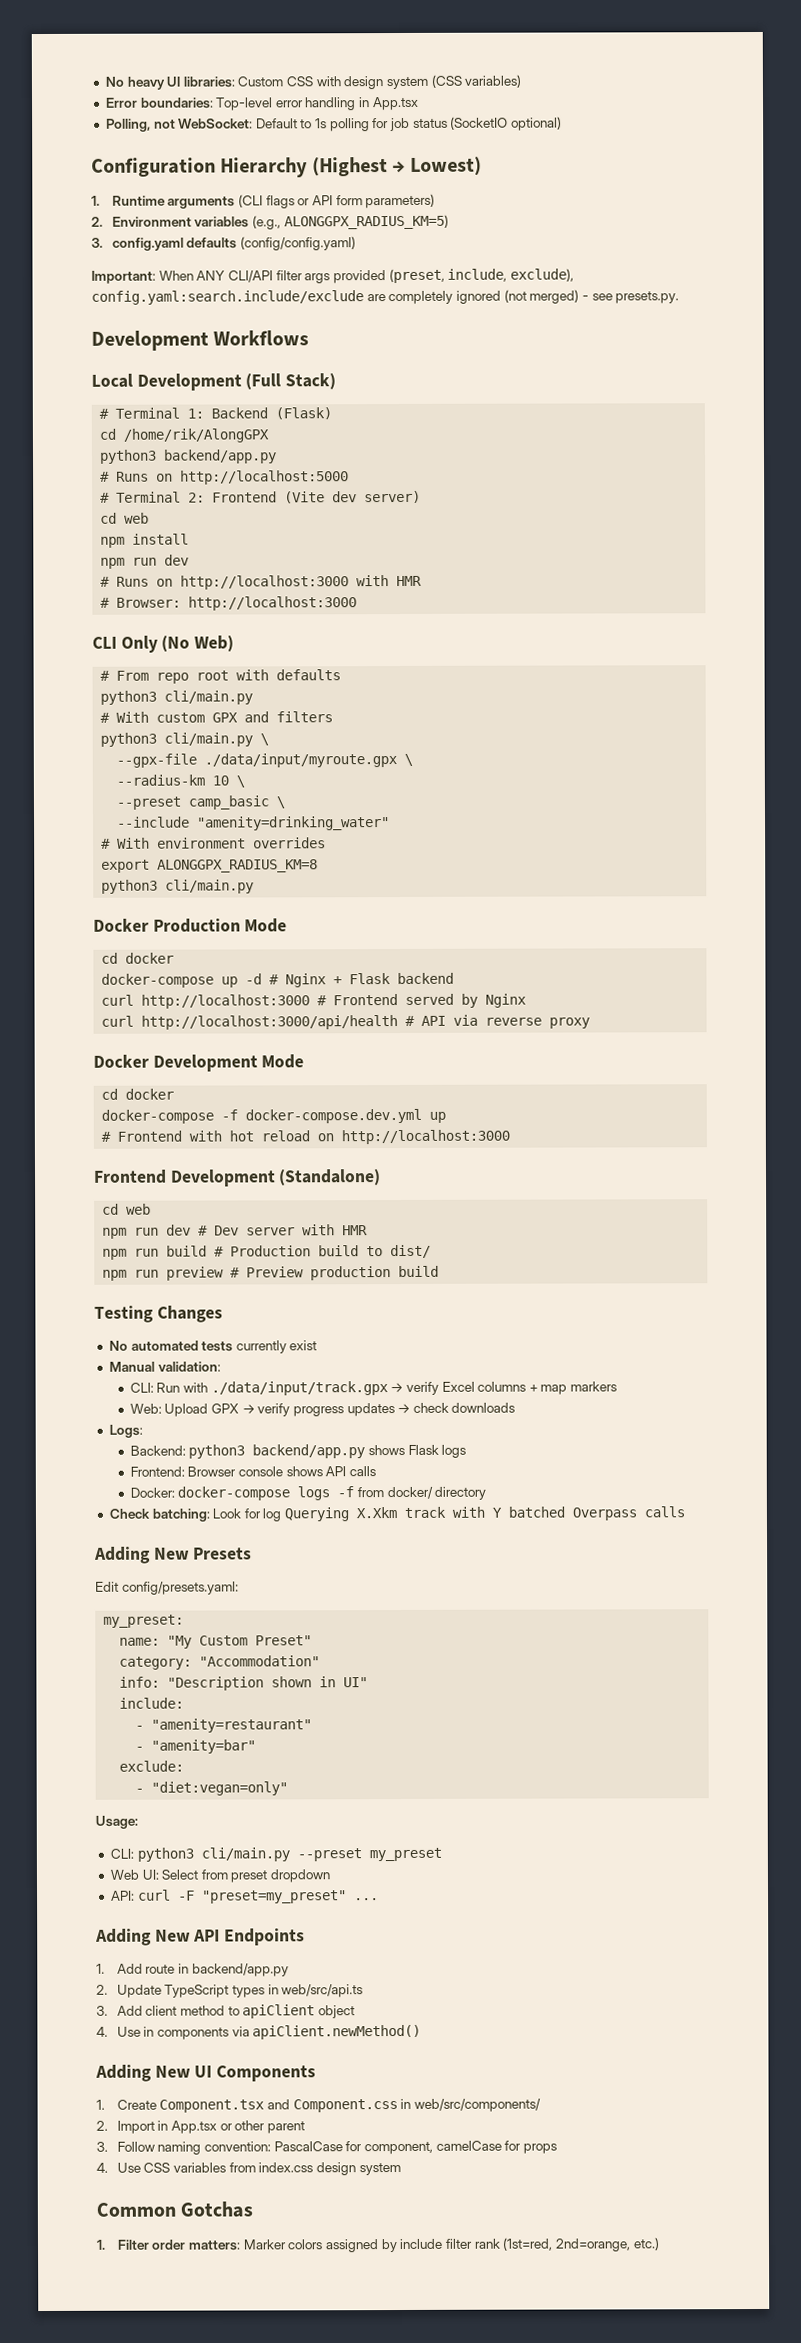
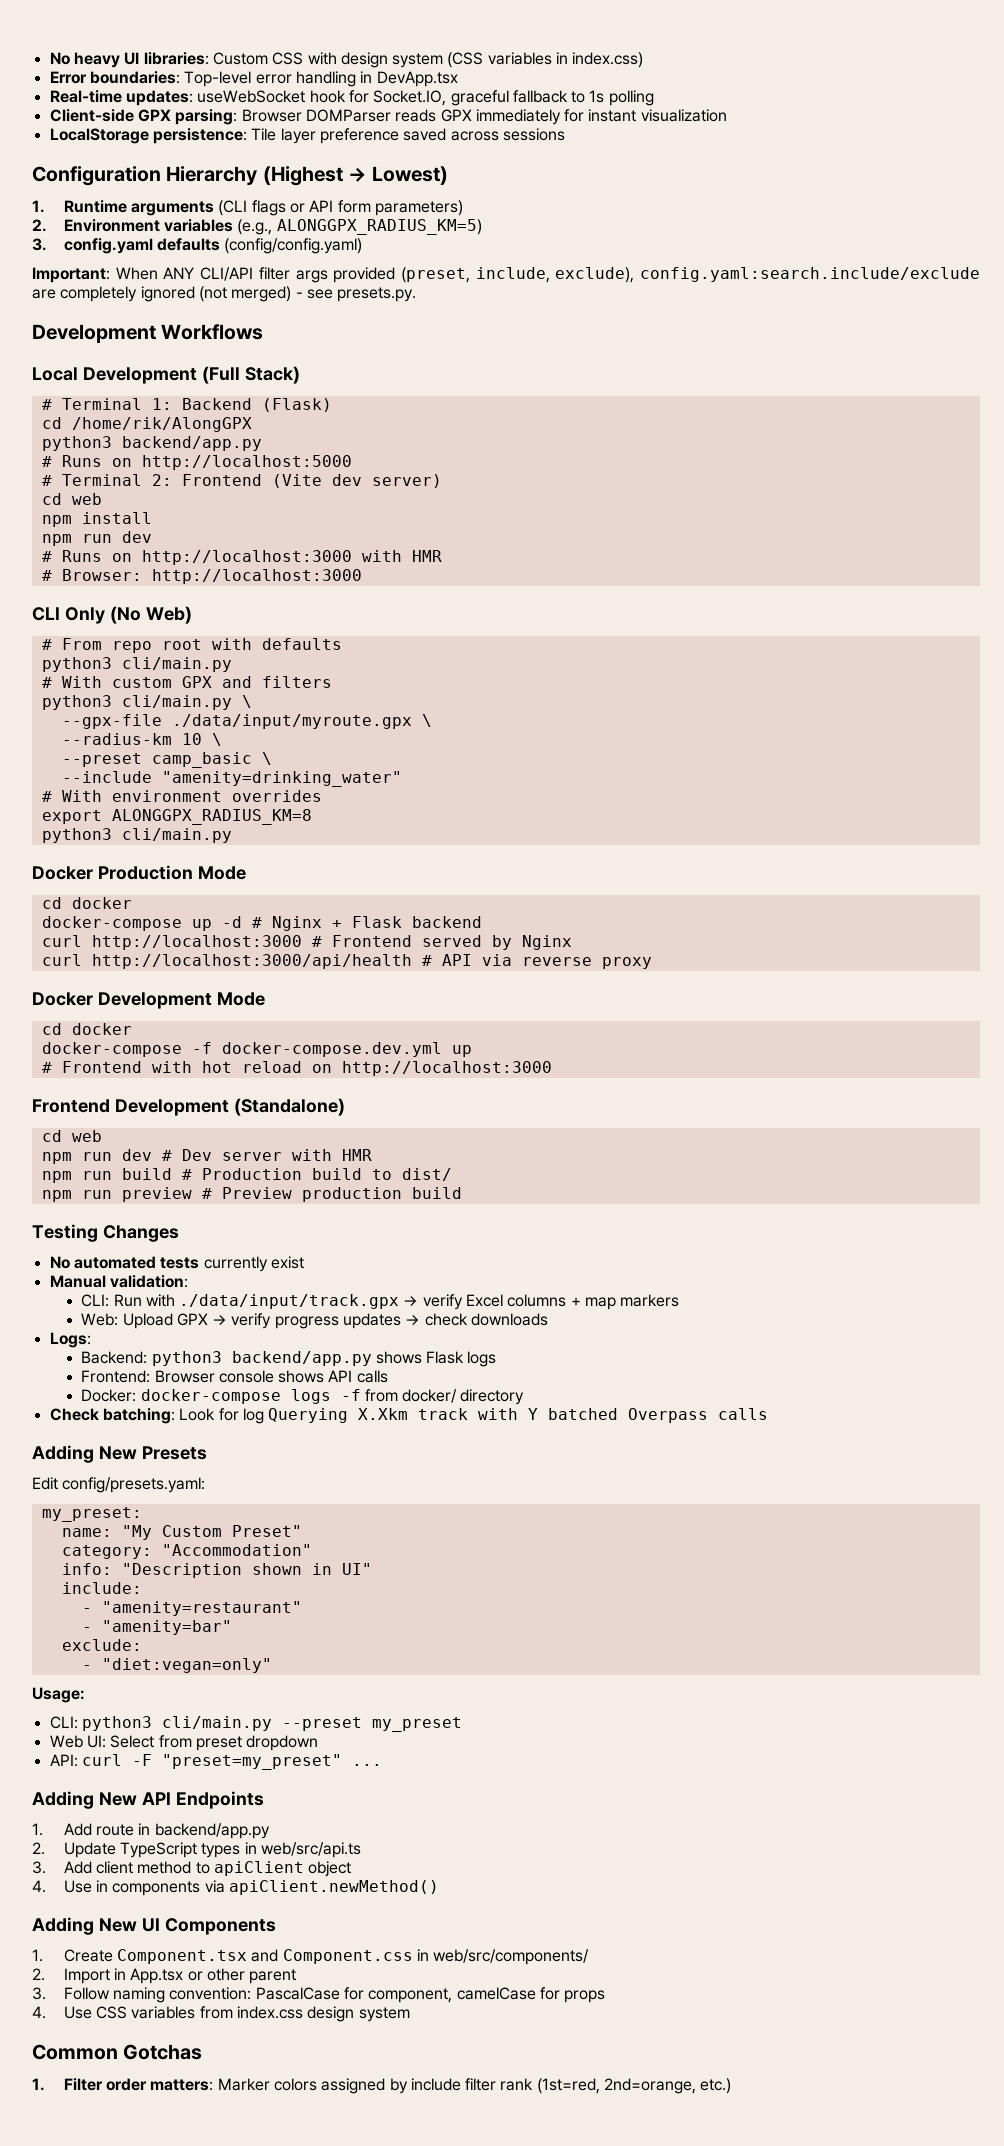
- No heavy UI libraries: Custom CSS with design system (CSS variables)
+ No heavy UI libraries: Custom CSS with design system (CSS variables in index.css)
- Error boundaries: Top-level error handling in App.tsx
- Polling, not WebSocket: Default to 1s polling for job status (SocketIO optional)
+ Error boundaries: Top-level error handling in DevApp.tsx
+ Real-time updates: useWebSocket hook for Socket.IO, graceful fallback to 1s polling
+ Client-side GPX parsing: Browser DOMParser reads GPX immediately for instant visualization
+ LocalStorage persistence: Tile layer preference saved across sessions

